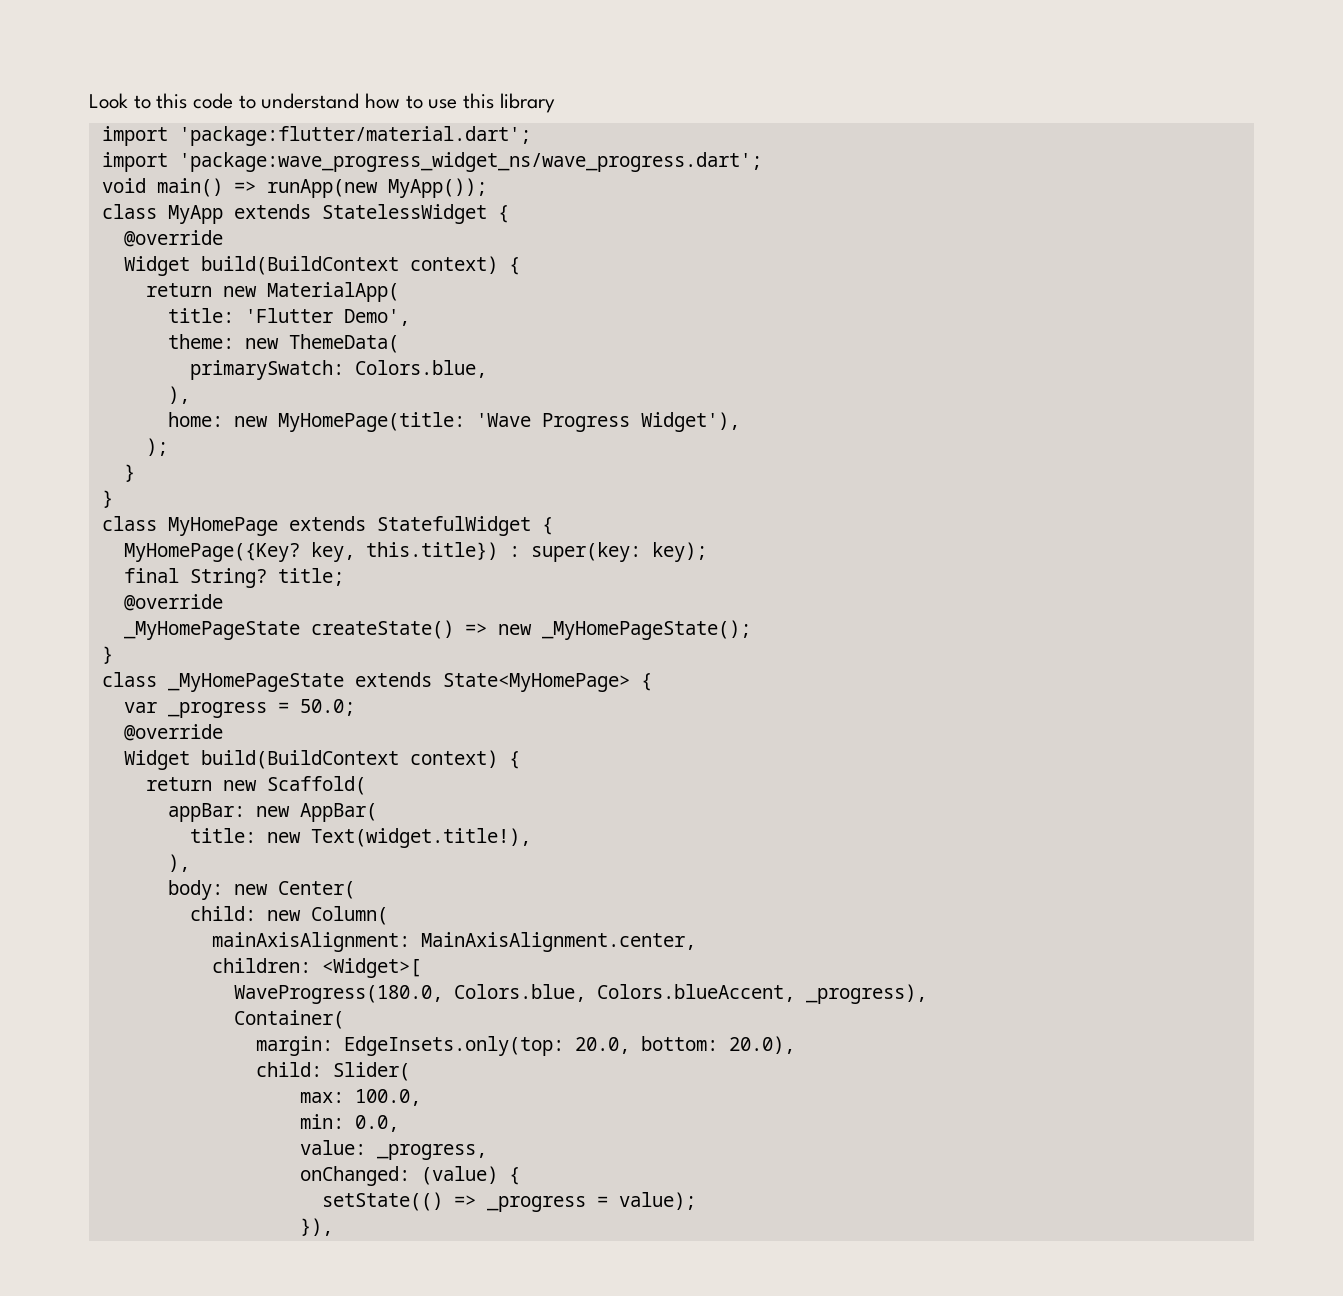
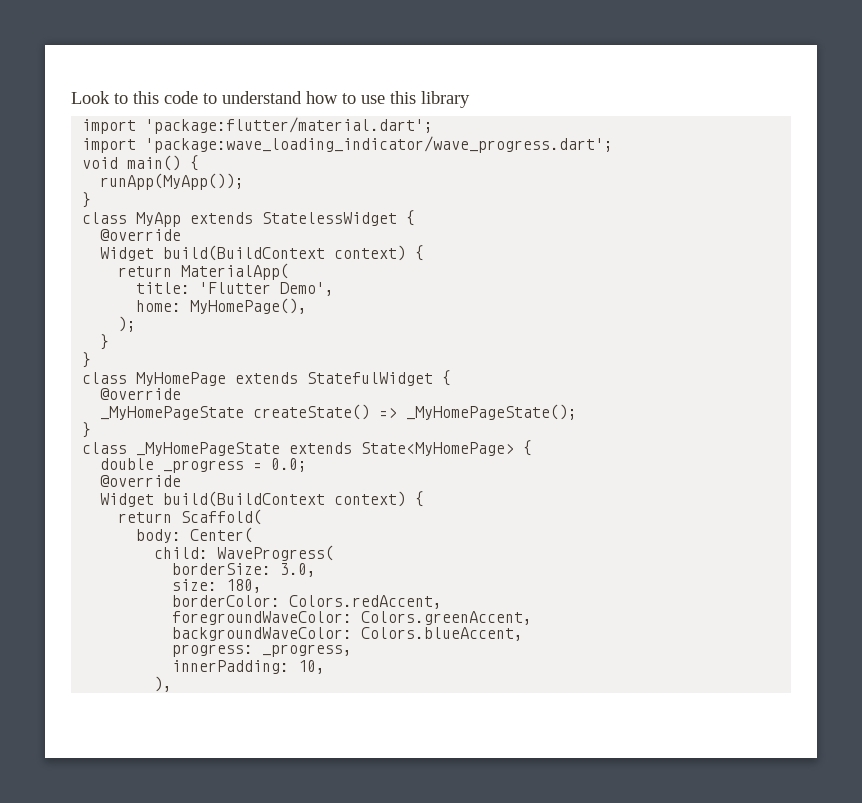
- import 'package:wave_progress_widget_ns/wave_progress.dart';
+ import 'package:wave_loading_indicator/wave_progress.dart';
- void main() => runApp(new MyApp());
+ void main() {
+ runApp(MyApp());
+ }
- return new MaterialApp(
+ return MaterialApp(
- theme: new ThemeData(
- primarySwatch: Colors.blue,
- ),
- home: new MyHomePage(title: 'Wave Progress Widget'),
+ home: MyHomePage(),
- MyHomePage({Key? key, this.title}) : super(key: key);
- final String? title;
- _MyHomePageState createState() => new _MyHomePageState();
+ _MyHomePageState createState() => _MyHomePageState();
- var _progress = 50.0;
+ double _progress = 0.0;
  @override
  Widget build(BuildContext context) {
- return new Scaffold(
+ return Scaffold(
- appBar: new AppBar(
- title: new Text(widget.title!),
- ),
- body: new Center(
+ body: Center(
- child: new Column(
- mainAxisAlignment: MainAxisAlignment.center,
- children: <Widget>[
- WaveProgress(180.0, Colors.blue, Colors.blueAccent, _progress),
- Container(
- margin: EdgeInsets.only(top: 20.0, bottom: 20.0),
- child: Slider(
- max: 100.0,
- min: 0.0,
- value: _progress,
- onChanged: (value) {
- setState(() => _progress = value);
- }),
+ child: WaveProgress(
+ borderSize: 3.0,
+ size: 180,
+ borderColor: Colors.redAccent,
+ foregroundWaveColor: Colors.greenAccent,
+ backgroundWaveColor: Colors.blueAccent,
+ progress: _progress,
+ innerPadding: 10,
+ ),

